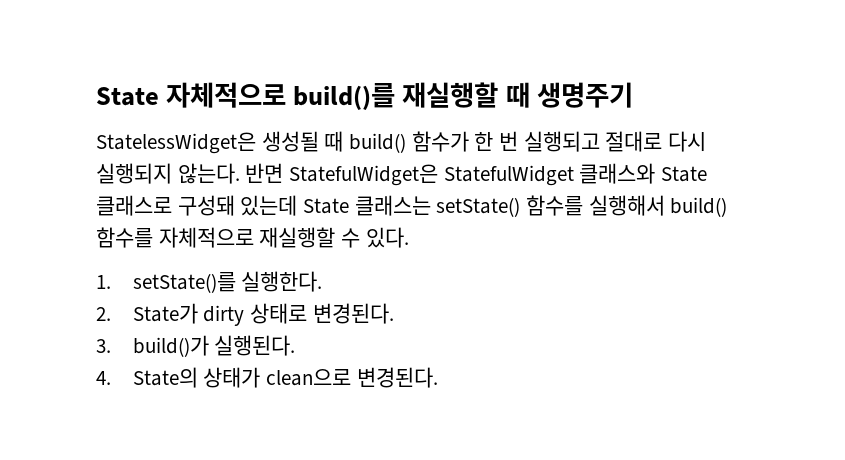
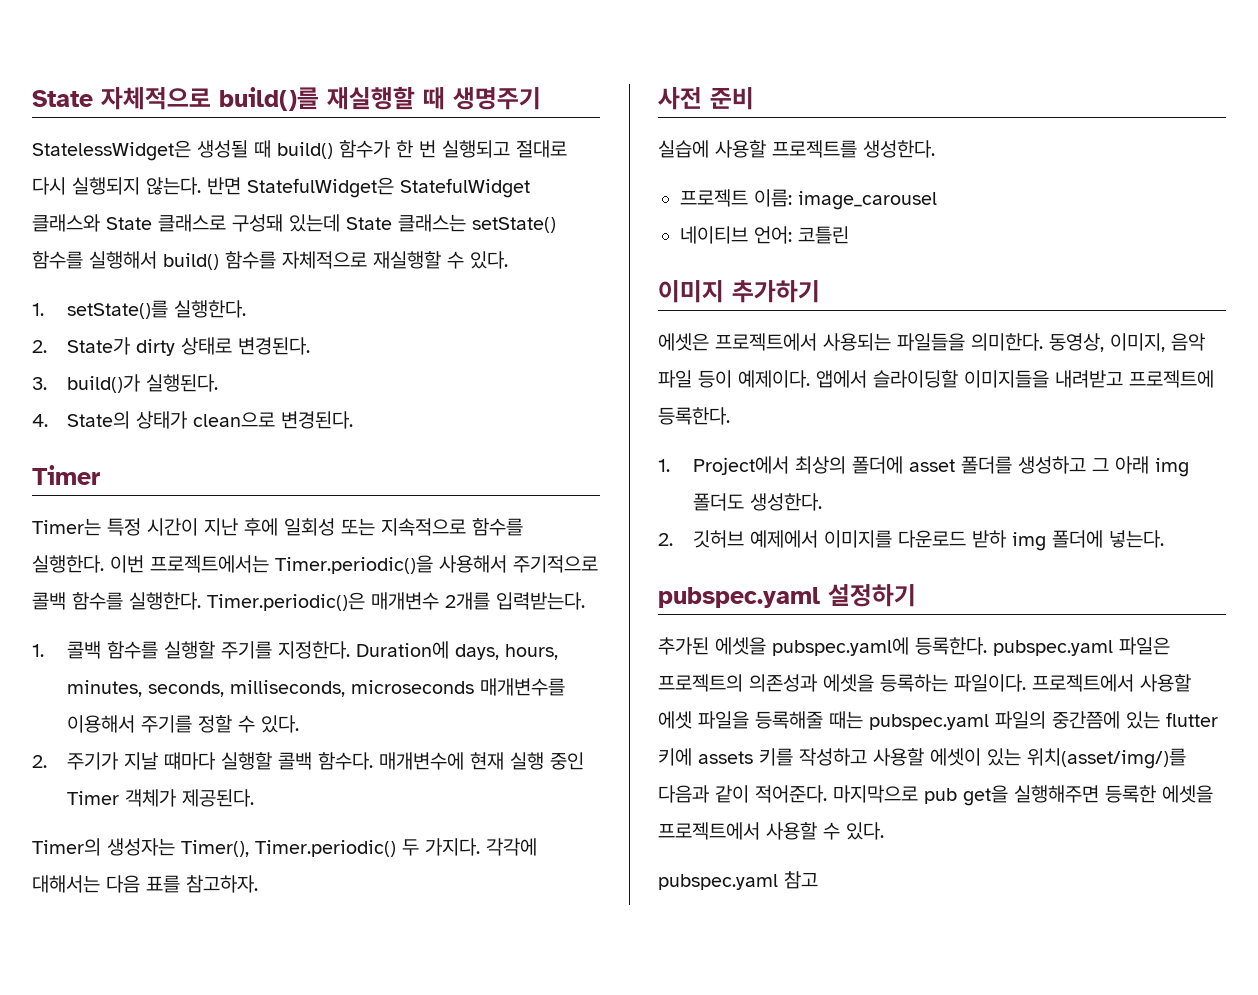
  4. State의 상태가 clean으로 변경된다.
+ Timer
+ Timer는 특정 시간이 지난 후에 일회성 또는 지속적으로 함수를 실행한다. 이번 프로젝트에서는 Timer.periodic()을 사용해서 주기적으로 콜백 함수를 실행한다. Timer.periodic()은 매개변수 2개를 입력받는다.
+ 1. 콜백 함수를 실행할 주기를 지정한다. Duration에 days, hours, minutes, seconds, milliseconds, microseconds 매개변수를 이용해서 주기를 정할 수 있다.
+ 2. 주기가 지날 떄마다 실행할 콜백 함수다. 매개변수에 현재 실행 중인 Timer 객체가 제공된다.
+ Timer의 생성자는 Timer(), Timer.periodic() 두 가지다. 각각에 대해서는 다음 표를 참고하자.
+ 사전 준비
+ 실습에 사용할 프로젝트를 생성한다.
+ 프로젝트 이름: image_carousel
+ 네이티브 언어: 코틀린
+ 이미지 추가하기
+ 에셋은 프로젝트에서 사용되는 파일들을 의미한다. 동영상, 이미지, 음악 파일 등이 예제이다. 앱에서 슬라이딩할 이미지들을 내려받고 프로젝트에 등록한다.
+ 1. Project에서 최상의 폴더에 asset 폴더를 생성하고 그 아래 img 폴더도 생성한다.
+ 2. 깃허브 예제에서 이미지를 다운로드 받하 img 폴더에 넣는다.
+ pubspec.yaml 설정하기
+ 추가된 에셋을 pubspec.yaml에 등록한다. pubspec.yaml 파일은 프로젝트의 의존성과 에셋을 등록하는 파일이다. 프로젝트에서 사용할 에셋 파일을 등록해줄 때는 pubspec.yaml 파일의 중간쯤에 있는 flutter 키에 assets 키를 작성하고 사용할 에셋이 있는 위치(asset/img/)를 다음과 같이 적어준다. 마지막으로 pub get을 실행해주면 등록한 에셋을 프로젝트에서 사용할 수 있다.
+ pubspec.yaml 참고

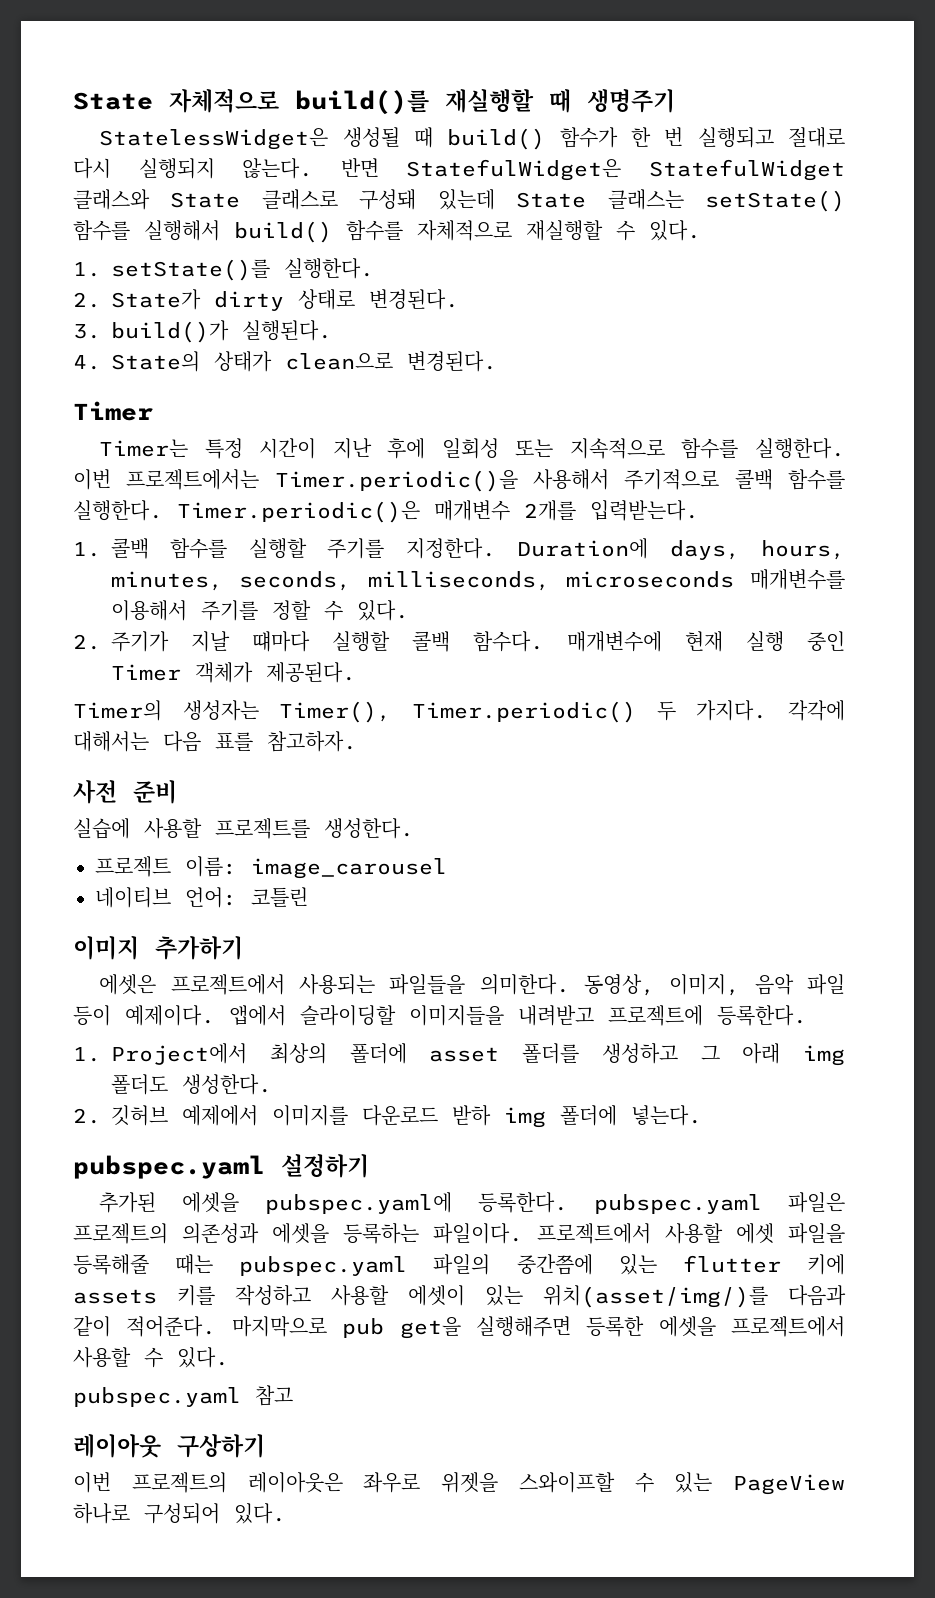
+ 레이아웃 구상하기
+ 이번 프로젝트의 레이아웃은 좌우로 위젯을 스와이프할 수 있는 PageView 하나로 구성되어 있다.

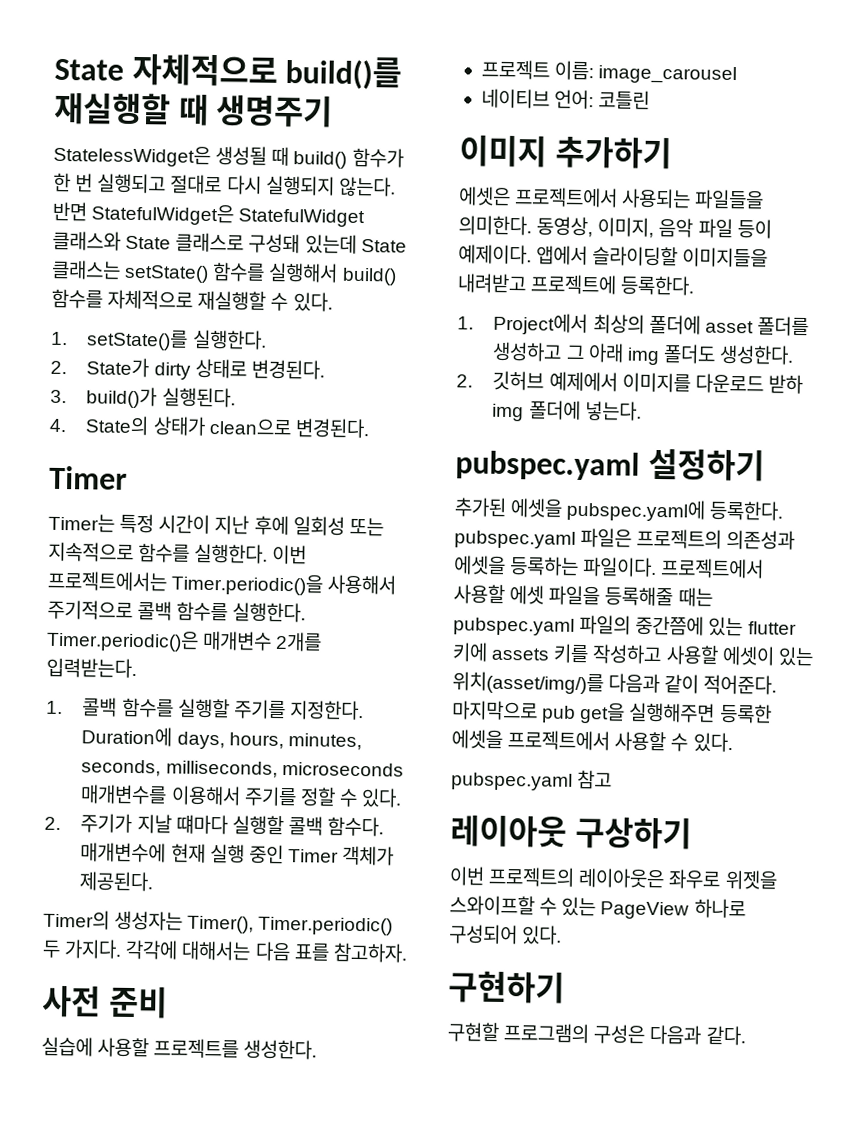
+ 구현하기
+ 구현할 프로그램의 구성은 다음과 같다.

